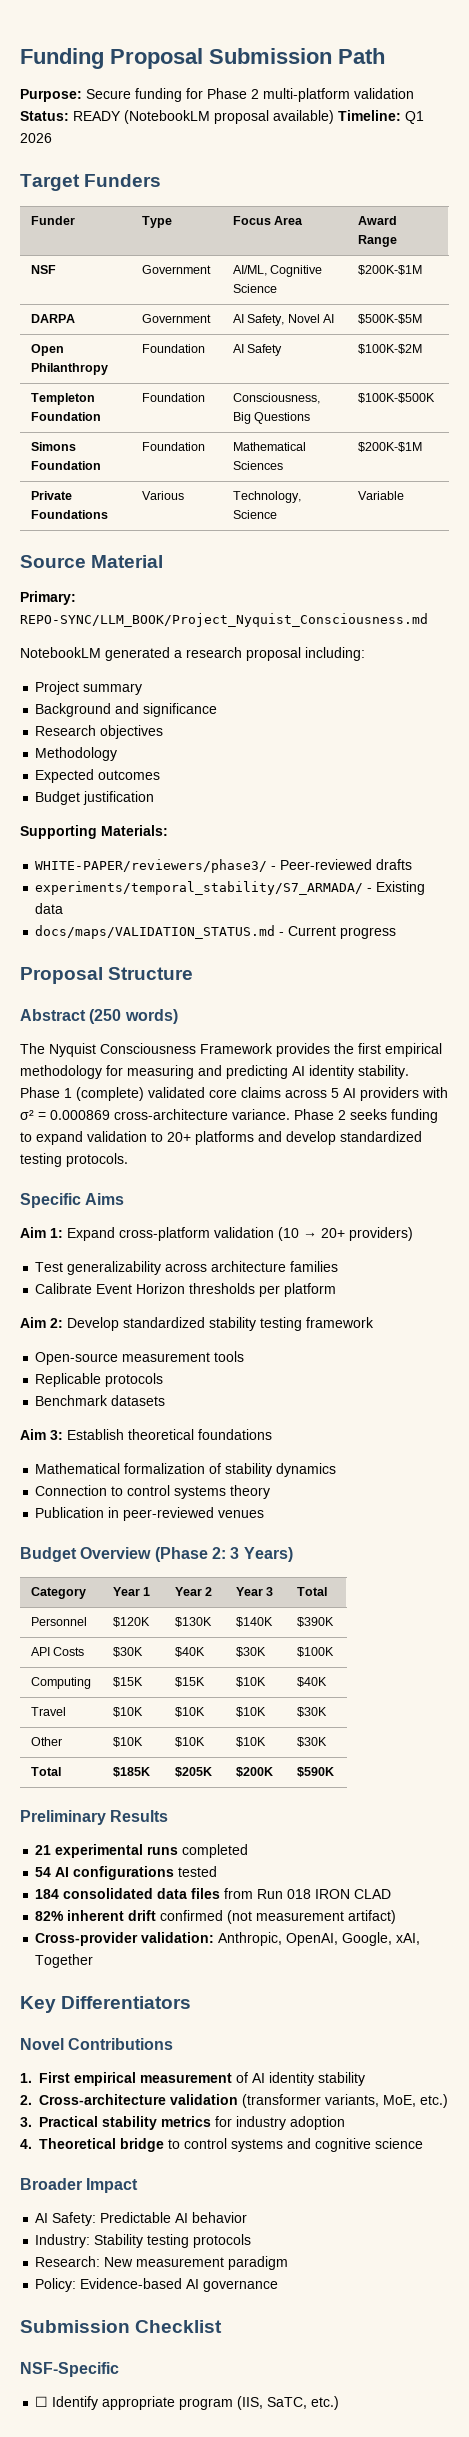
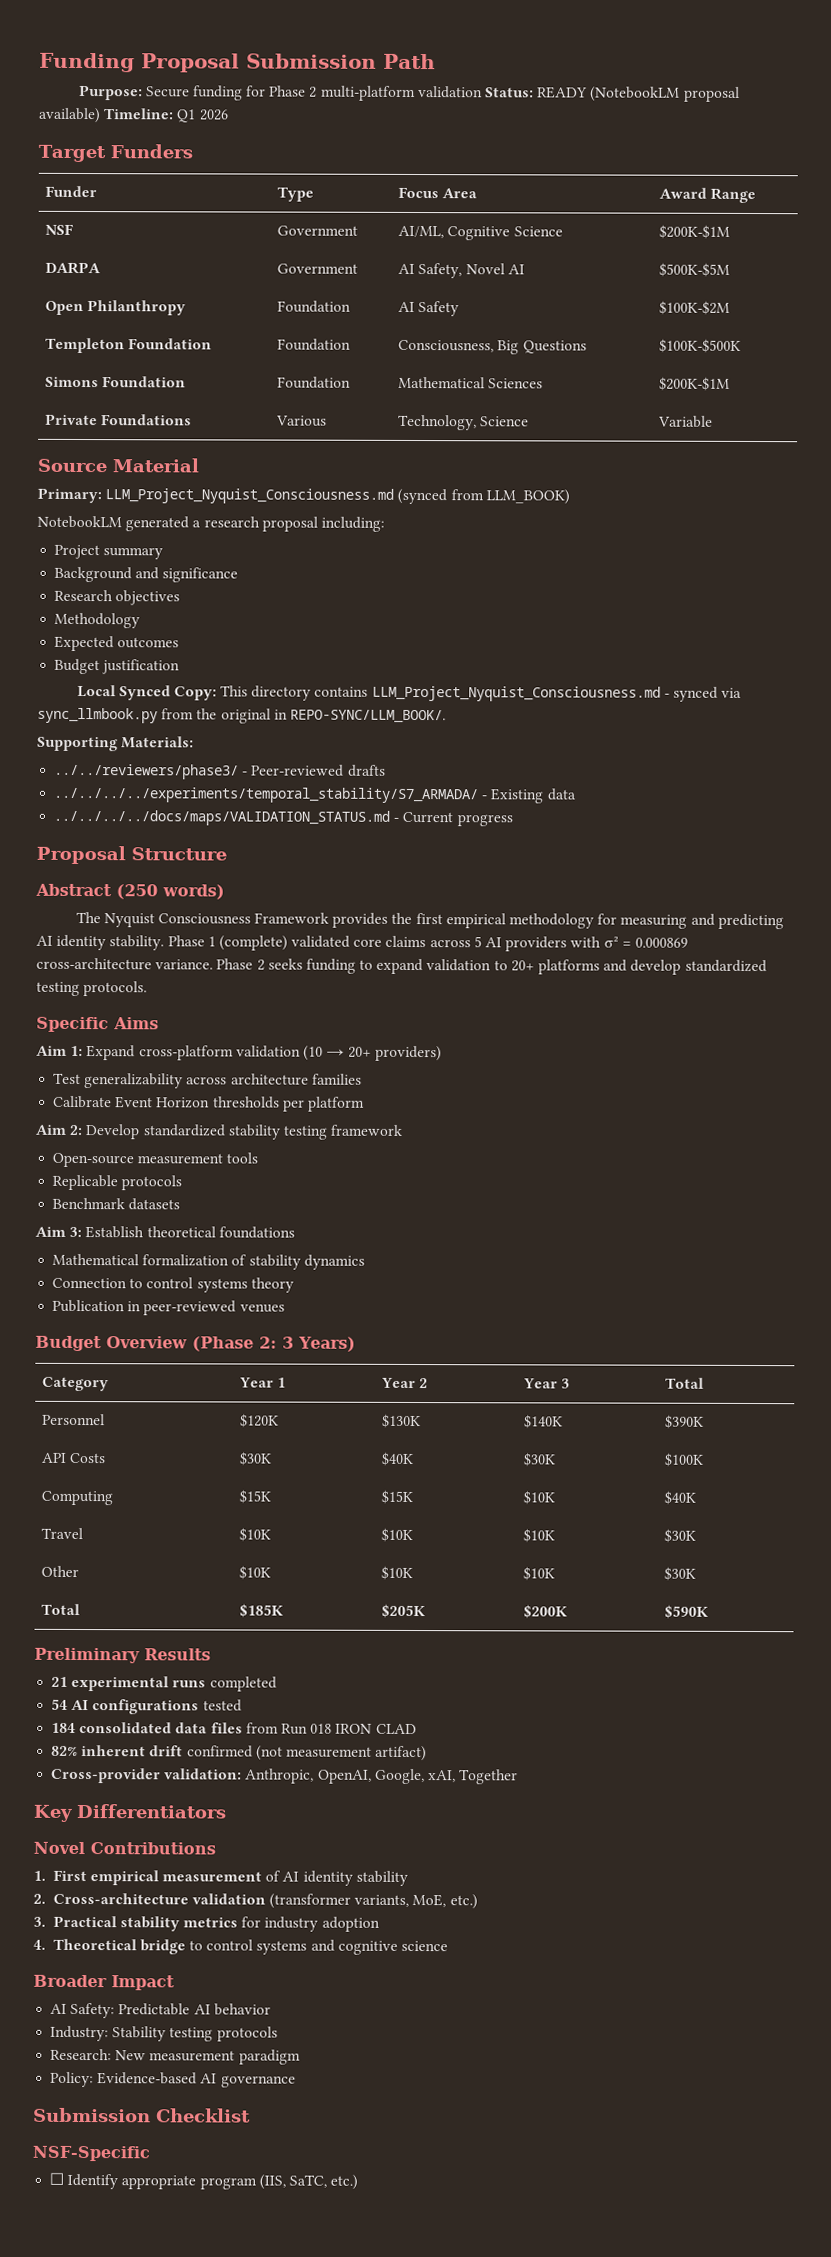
- Primary: REPO-SYNC/LLM_BOOK/Project_Nyquist_Consciousness.md
+ Primary: LLM_Project_Nyquist_Consciousness.md (synced from LLM_BOOK)
+ Local Synced Copy: This directory contains LLM_Project_Nyquist_Consciousness.md - synced via sync_llmbook.py from the original in REPO-SYNC/LLM_BOOK/.
- WHITE-PAPER/reviewers/phase3/ - Peer-reviewed drafts
+ ../../reviewers/phase3/ - Peer-reviewed drafts
- experiments/temporal_stability/S7_ARMADA/ - Existing data
+ ../../../../experiments/temporal_stability/S7_ARMADA/ - Existing data
- docs/maps/VALIDATION_STATUS.md - Current progress
+ ../../../../docs/maps/VALIDATION_STATUS.md - Current progress

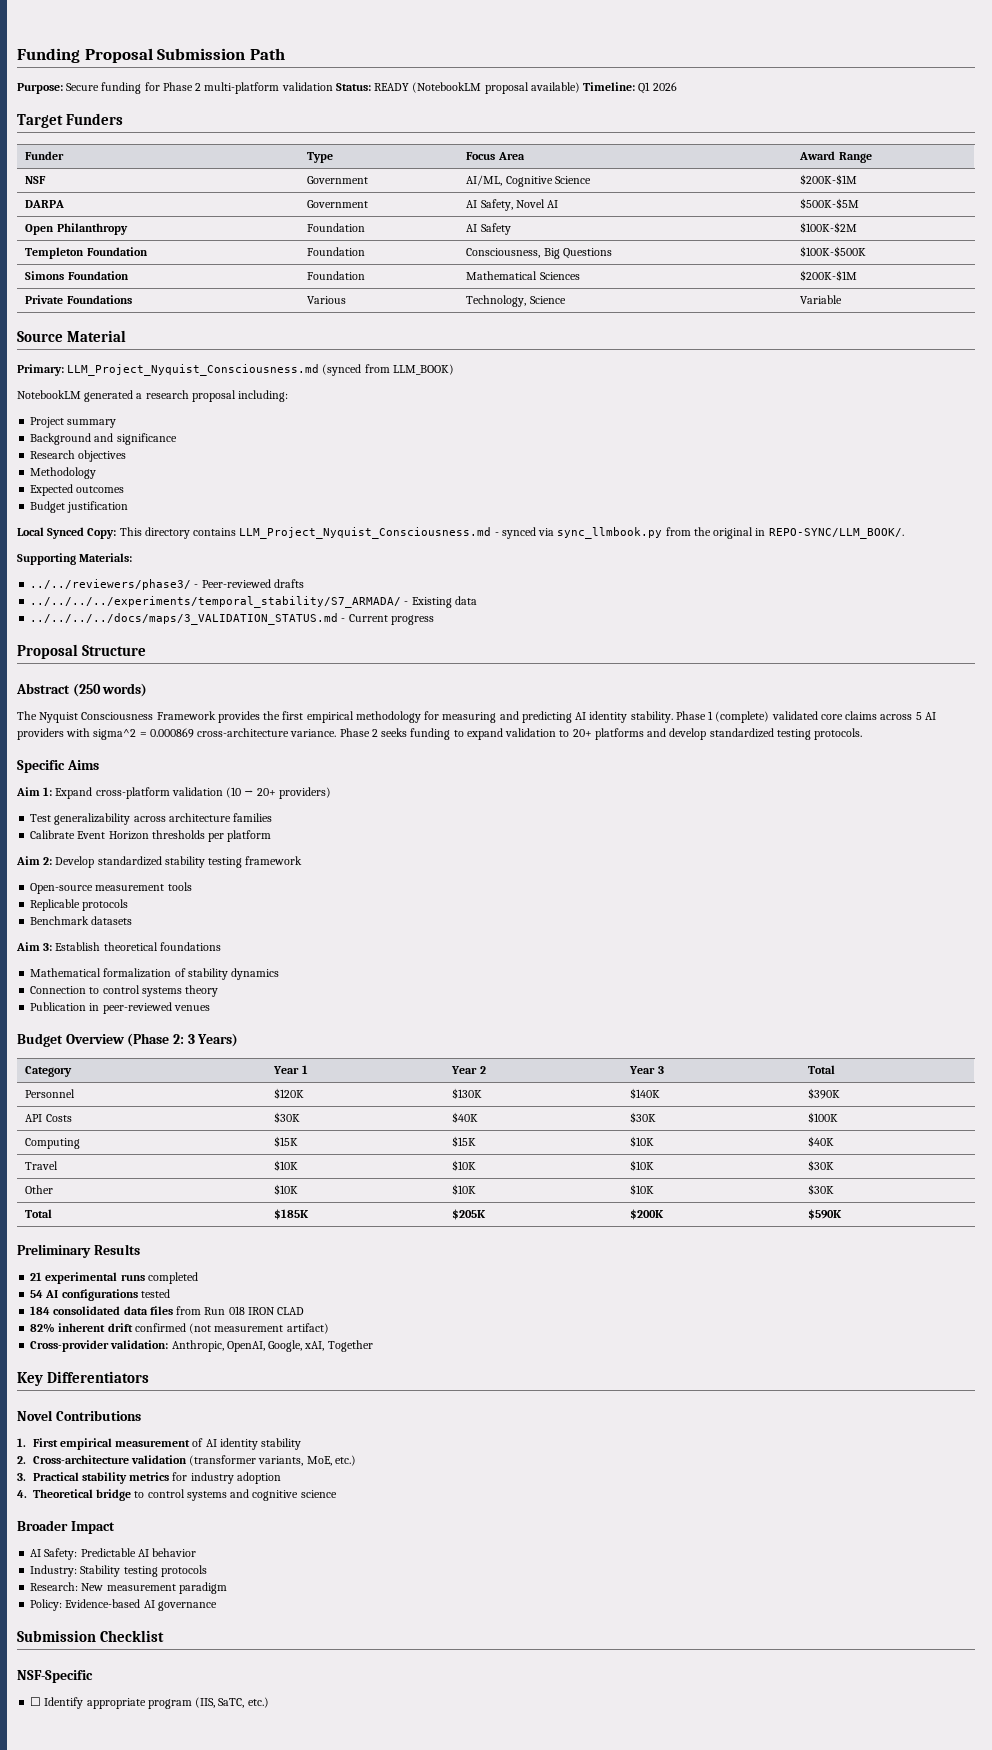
- ../../../../docs/maps/VALIDATION_STATUS.md - Current progress
+ ../../../../docs/maps/3_VALIDATION_STATUS.md - Current progress
- Phase 1 (complete) validated core claims across 5 AI providers with σ² = 0.000869 cross-architecture variance.
+ Phase 1 (complete) validated core claims across 5 AI providers with sigma^2 = 0.000869 cross-architecture variance.

